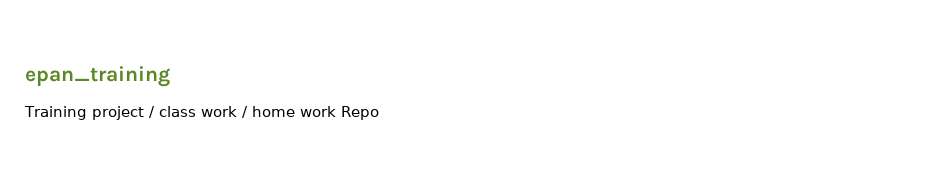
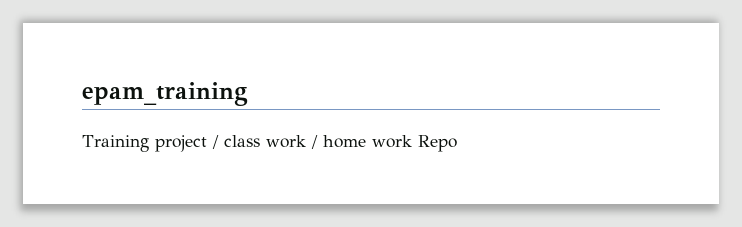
- epan_training
+ epam_training

